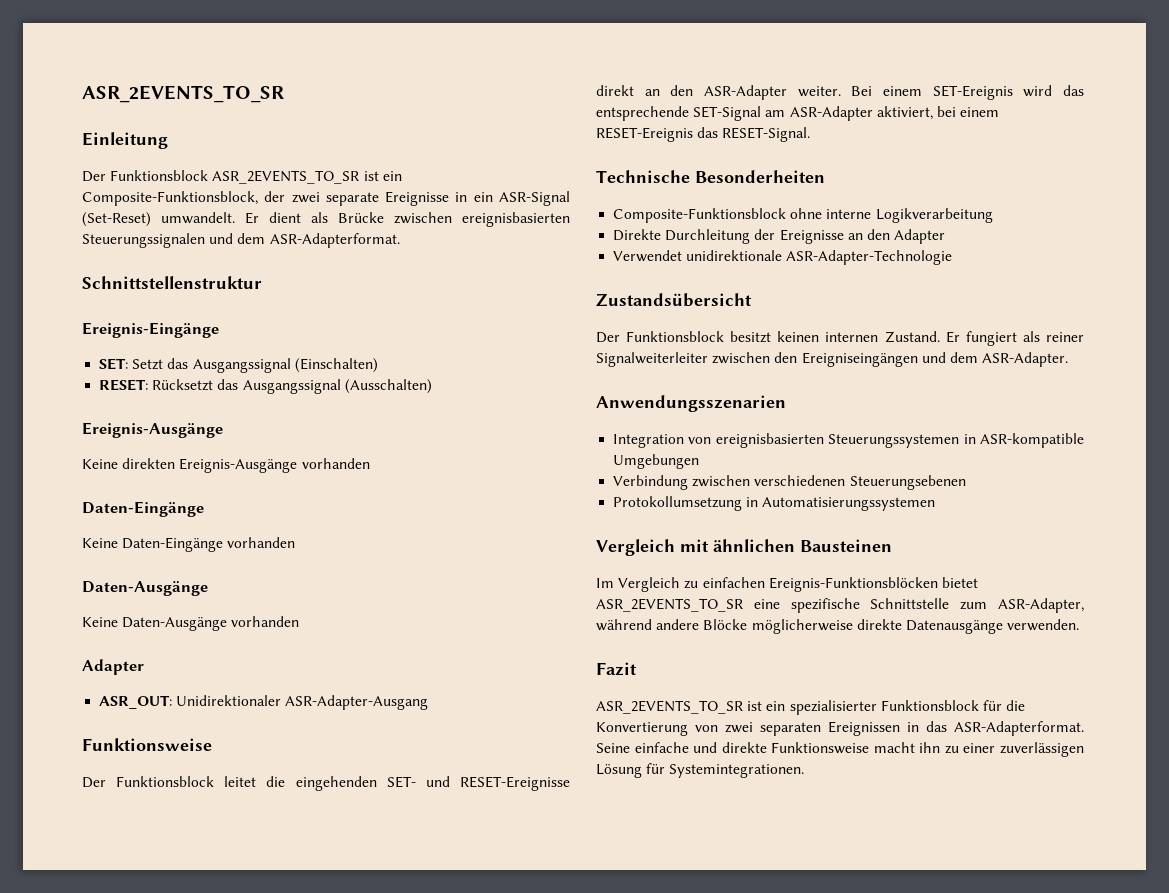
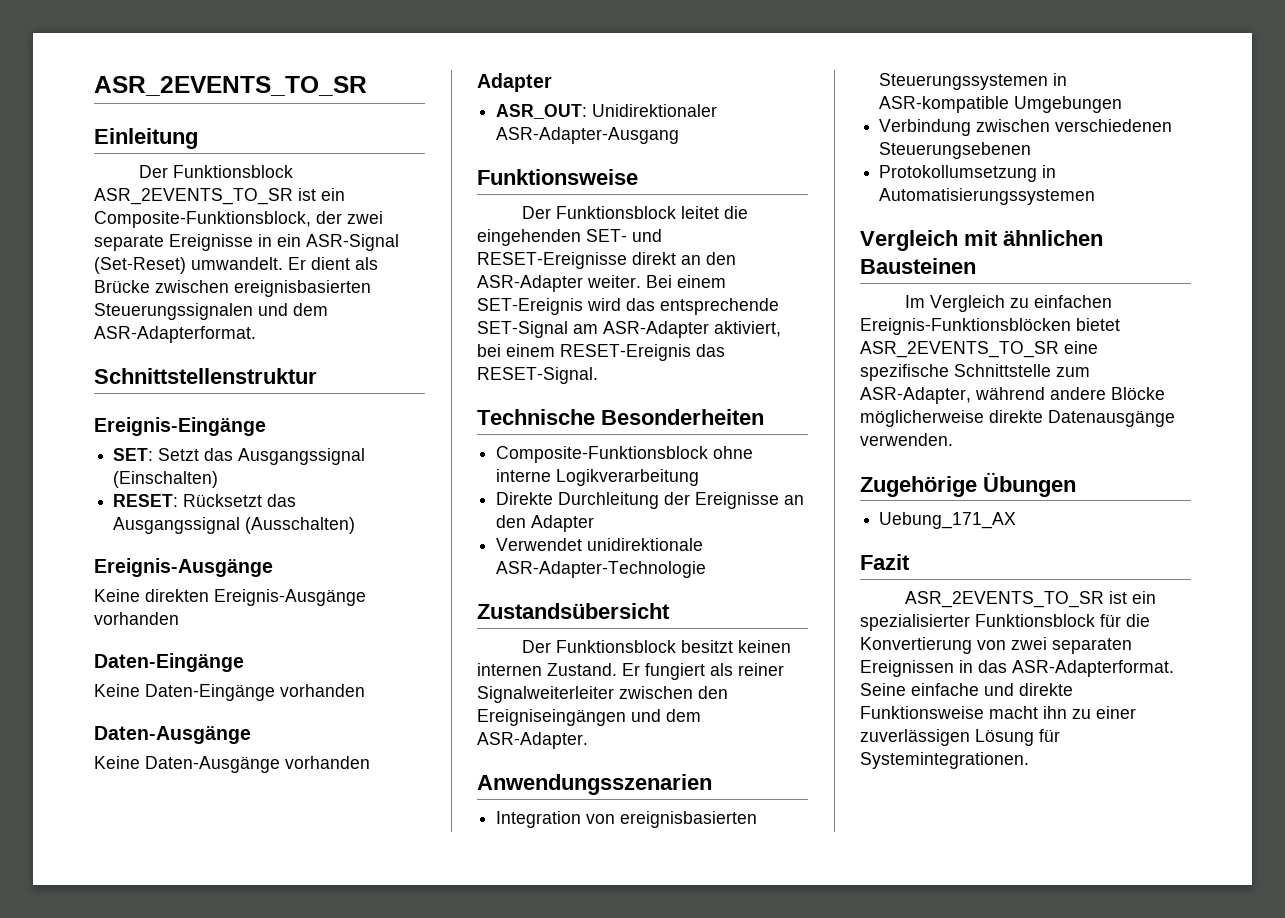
+ Zugehörige Übungen
+ Uebung_171_AX

